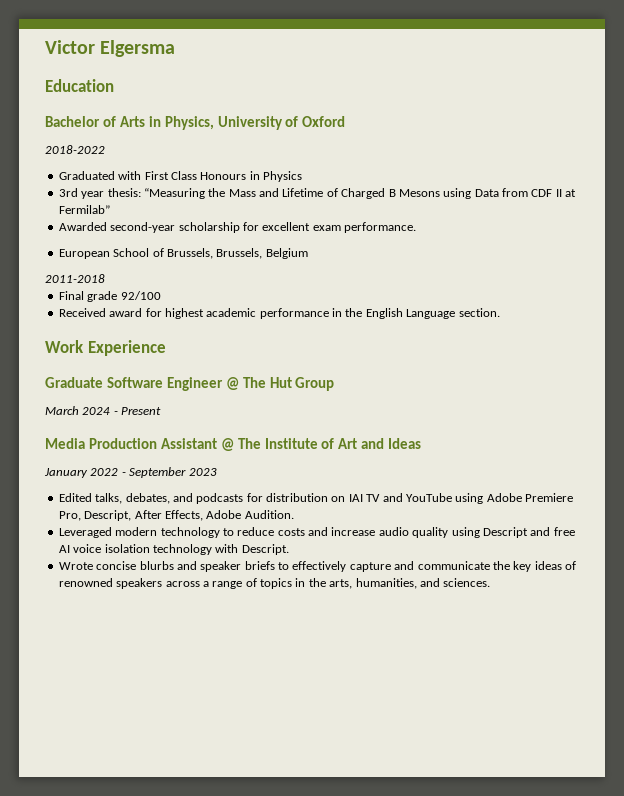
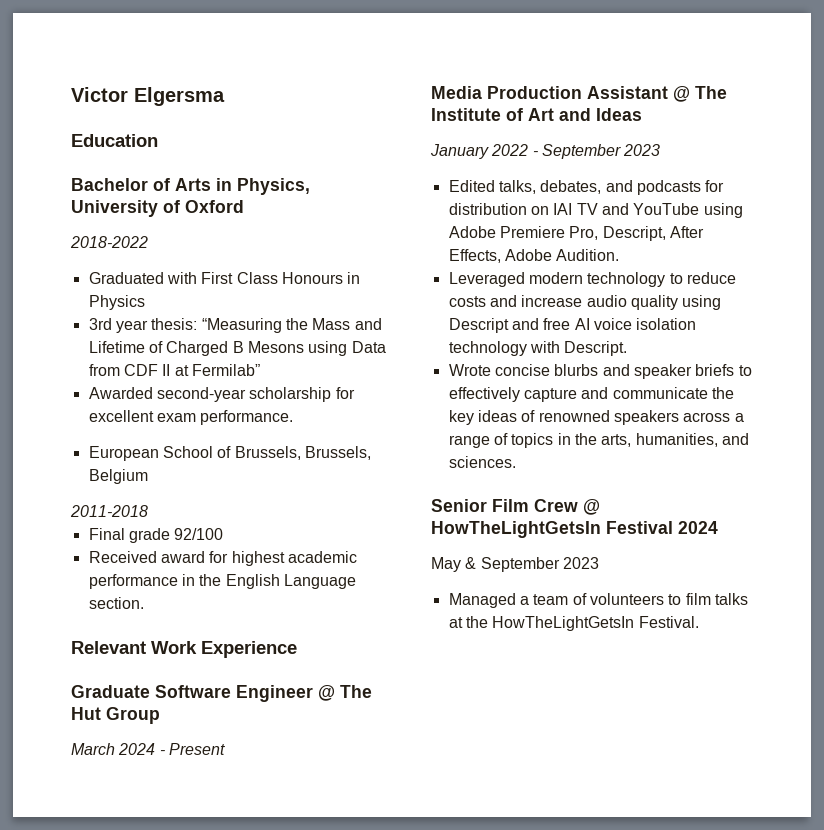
- Work Experience
+ Relevant Work Experience
+ Senior Film Crew @ HowTheLightGetsIn Festival 2024
+ May & September 2023
+ Managed a team of volunteers to film talks at the HowTheLightGetsIn Festival.

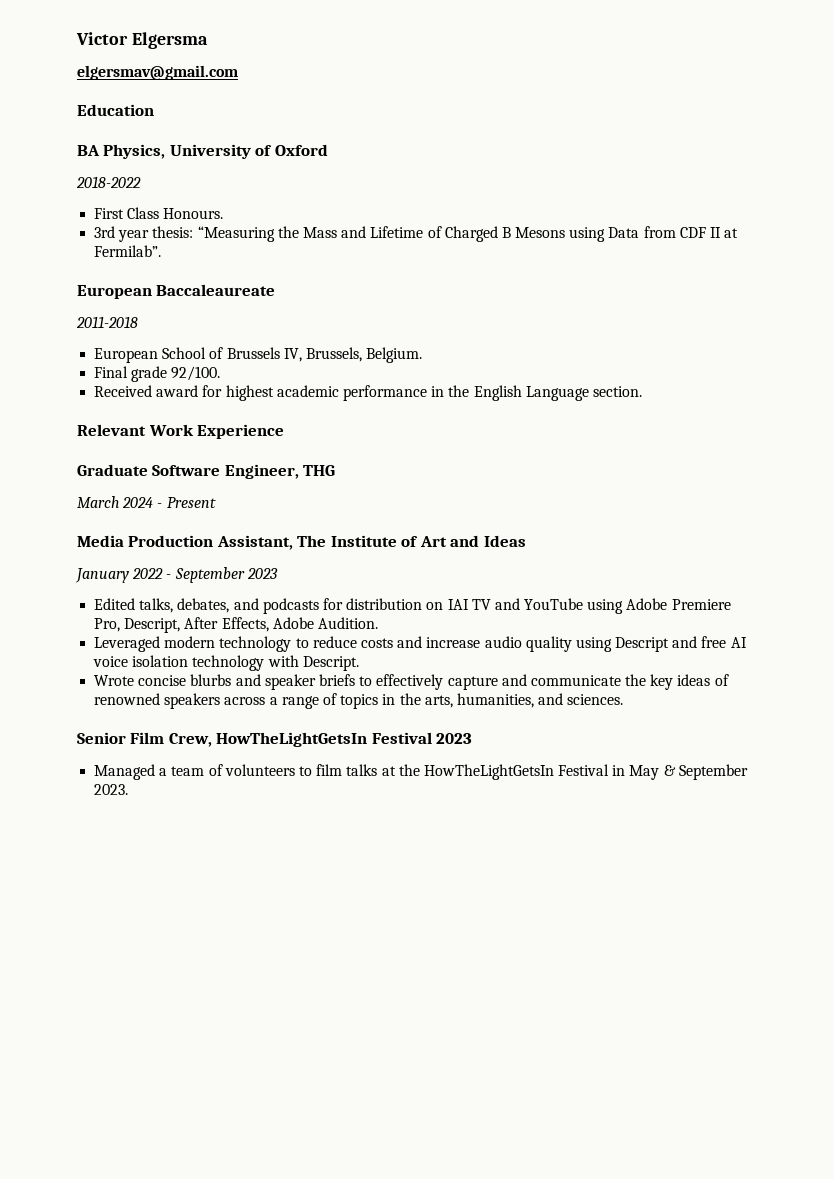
+ elgersmav@gmail.com
- Bachelor of Arts in Physics, University of Oxford
+ BA Physics, University of Oxford
- Graduated with First Class Honours in Physics
+ First Class Honours.
- 3rd year thesis: “Measuring the Mass and Lifetime of Charged B Mesons using Data from CDF II at Fermilab”
- Awarded second-year scholarship for excellent exam performance.
+ 3rd year thesis: “Measuring the Mass and Lifetime of Charged B Mesons using Data from CDF II at Fermilab”.
+ European Baccaleaureate
+ 2011-2018
- European School of Brussels, Brussels, Belgium
- 2011-2018
+ European School of Brussels IV, Brussels, Belgium.
- Final grade 92/100
+ Final grade 92/100.
- Graduate Software Engineer @ The Hut Group
+ Graduate Software Engineer, THG
- Media Production Assistant @ The Institute of Art and Ideas
+ Media Production Assistant, The Institute of Art and Ideas
- Senior Film Crew @ HowTheLightGetsIn Festival 2024
- May & September 2023
+ Senior Film Crew, HowTheLightGetsIn Festival 2023
- Managed a team of volunteers to film talks at the HowTheLightGetsIn Festival.
+ Managed a team of volunteers to film talks at the HowTheLightGetsIn Festival in May & September 2023.

